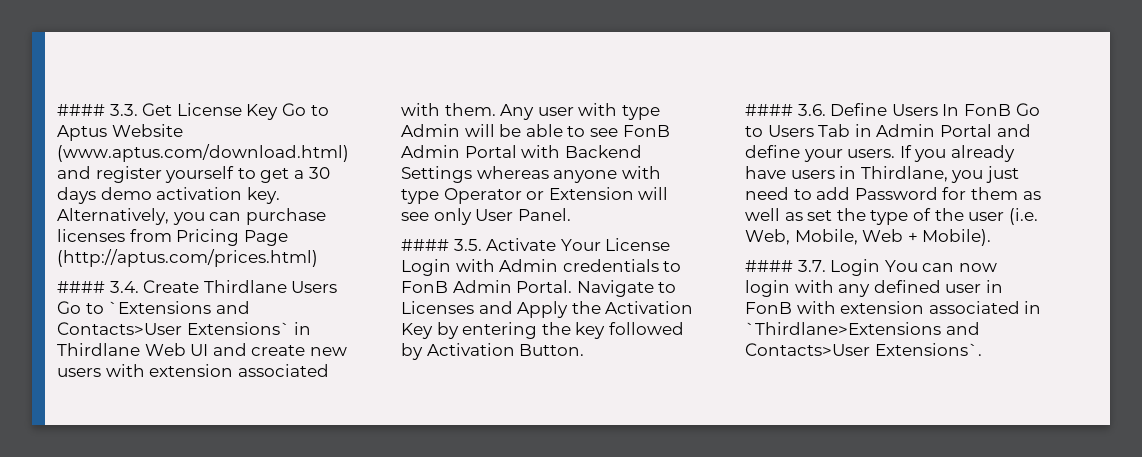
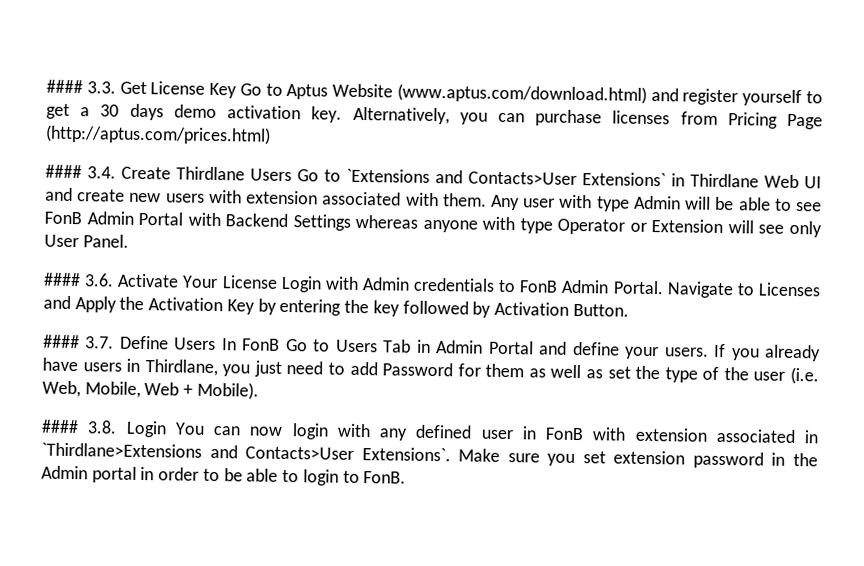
- #### 3.5. Activate Your License Login with Admin credentials to FonB Admin Portal.
+ #### 3.6. Activate Your License Login with Admin credentials to FonB Admin Portal.
- #### 3.6. Define Users In FonB Go to Users Tab in Admin Portal and define your users.
+ #### 3.7. Define Users In FonB Go to Users Tab in Admin Portal and define your users.
- #### 3.7. Login You can now login with any defined user in FonB with extension associated in `Thirdlane>Extensions and Contacts>User Extensions`.
+ #### 3.8. Login You can now login with any defined user in FonB with extension associated in `Thirdlane>Extensions and Contacts>User Extensions`.
+ Make sure you set extension password in the Admin portal in order to be able to login to FonB.

